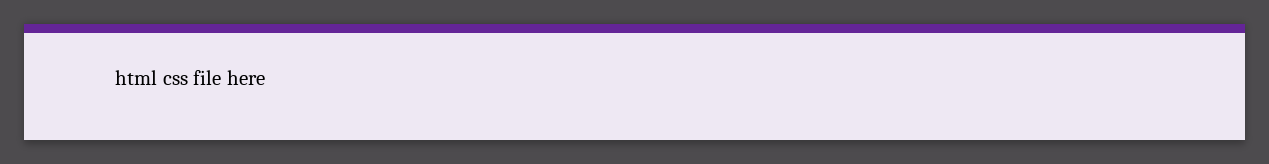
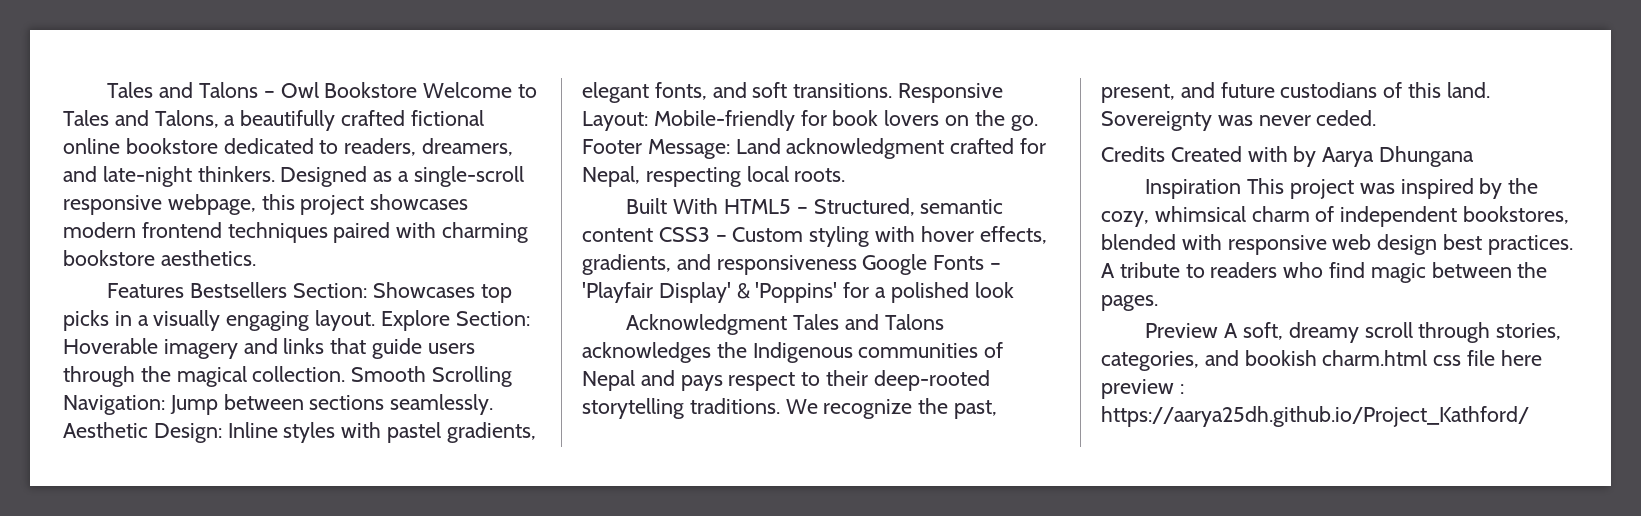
- html css file here
+ Tales and Talons – Owl Bookstore Welcome to Tales and Talons, a beautifully crafted fictional online bookstore dedicated to readers, dreamers, and late-night thinkers. Designed as a single-scroll responsive webpage, this project showcases modern frontend techniques paired with charming bookstore aesthetics.
+ Features Bestsellers Section: Showcases top picks in a visually engaging layout. Explore Section: Hoverable imagery and links that guide users through the magical collection. Smooth Scrolling Navigation: Jump between sections seamlessly. Aesthetic Design: Inline styles with pastel gradients, elegant fonts, and soft transitions. Responsive Layout: Mobile-friendly for book lovers on the go. Footer Message: Land acknowledgment crafted for Nepal, respecting local roots.
+ Built With HTML5 – Structured, semantic content CSS3 – Custom styling with hover effects, gradients, and responsiveness Google Fonts – 'Playfair Display' & 'Poppins' for a polished look
+ Acknowledgment Tales and Talons acknowledges the Indigenous communities of Nepal and pays respect to their deep-rooted storytelling traditions. We recognize the past, present, and future custodians of this land. Sovereignty was never ceded.
+ Credits Created with by Aarya Dhungana
+ Inspiration This project was inspired by the cozy, whimsical charm of independent bookstores, blended with responsive web design best practices. A tribute to readers who find magic between the pages.
+ Preview A soft, dreamy scroll through stories, categories, and bookish charm.html css file here preview : https://aarya25dh.github.io/Project_Kathford/

